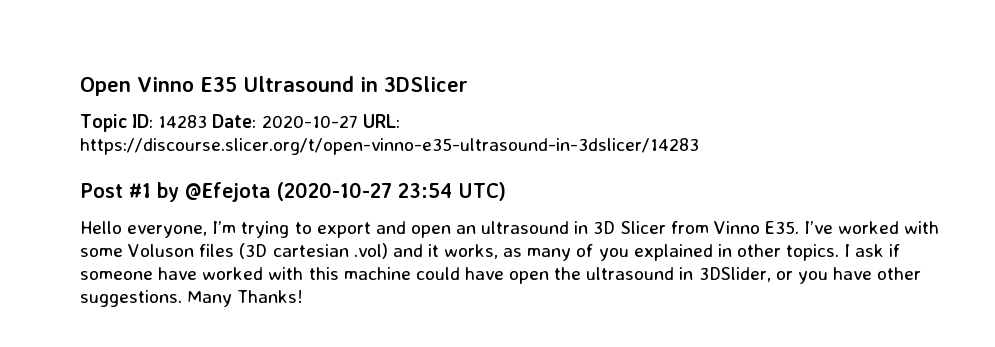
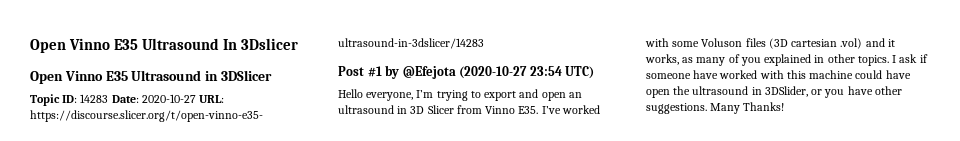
+ Open Vinno E35 Ultrasound In 3Dslicer

